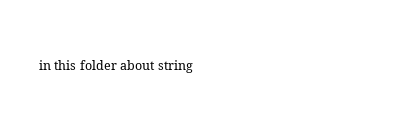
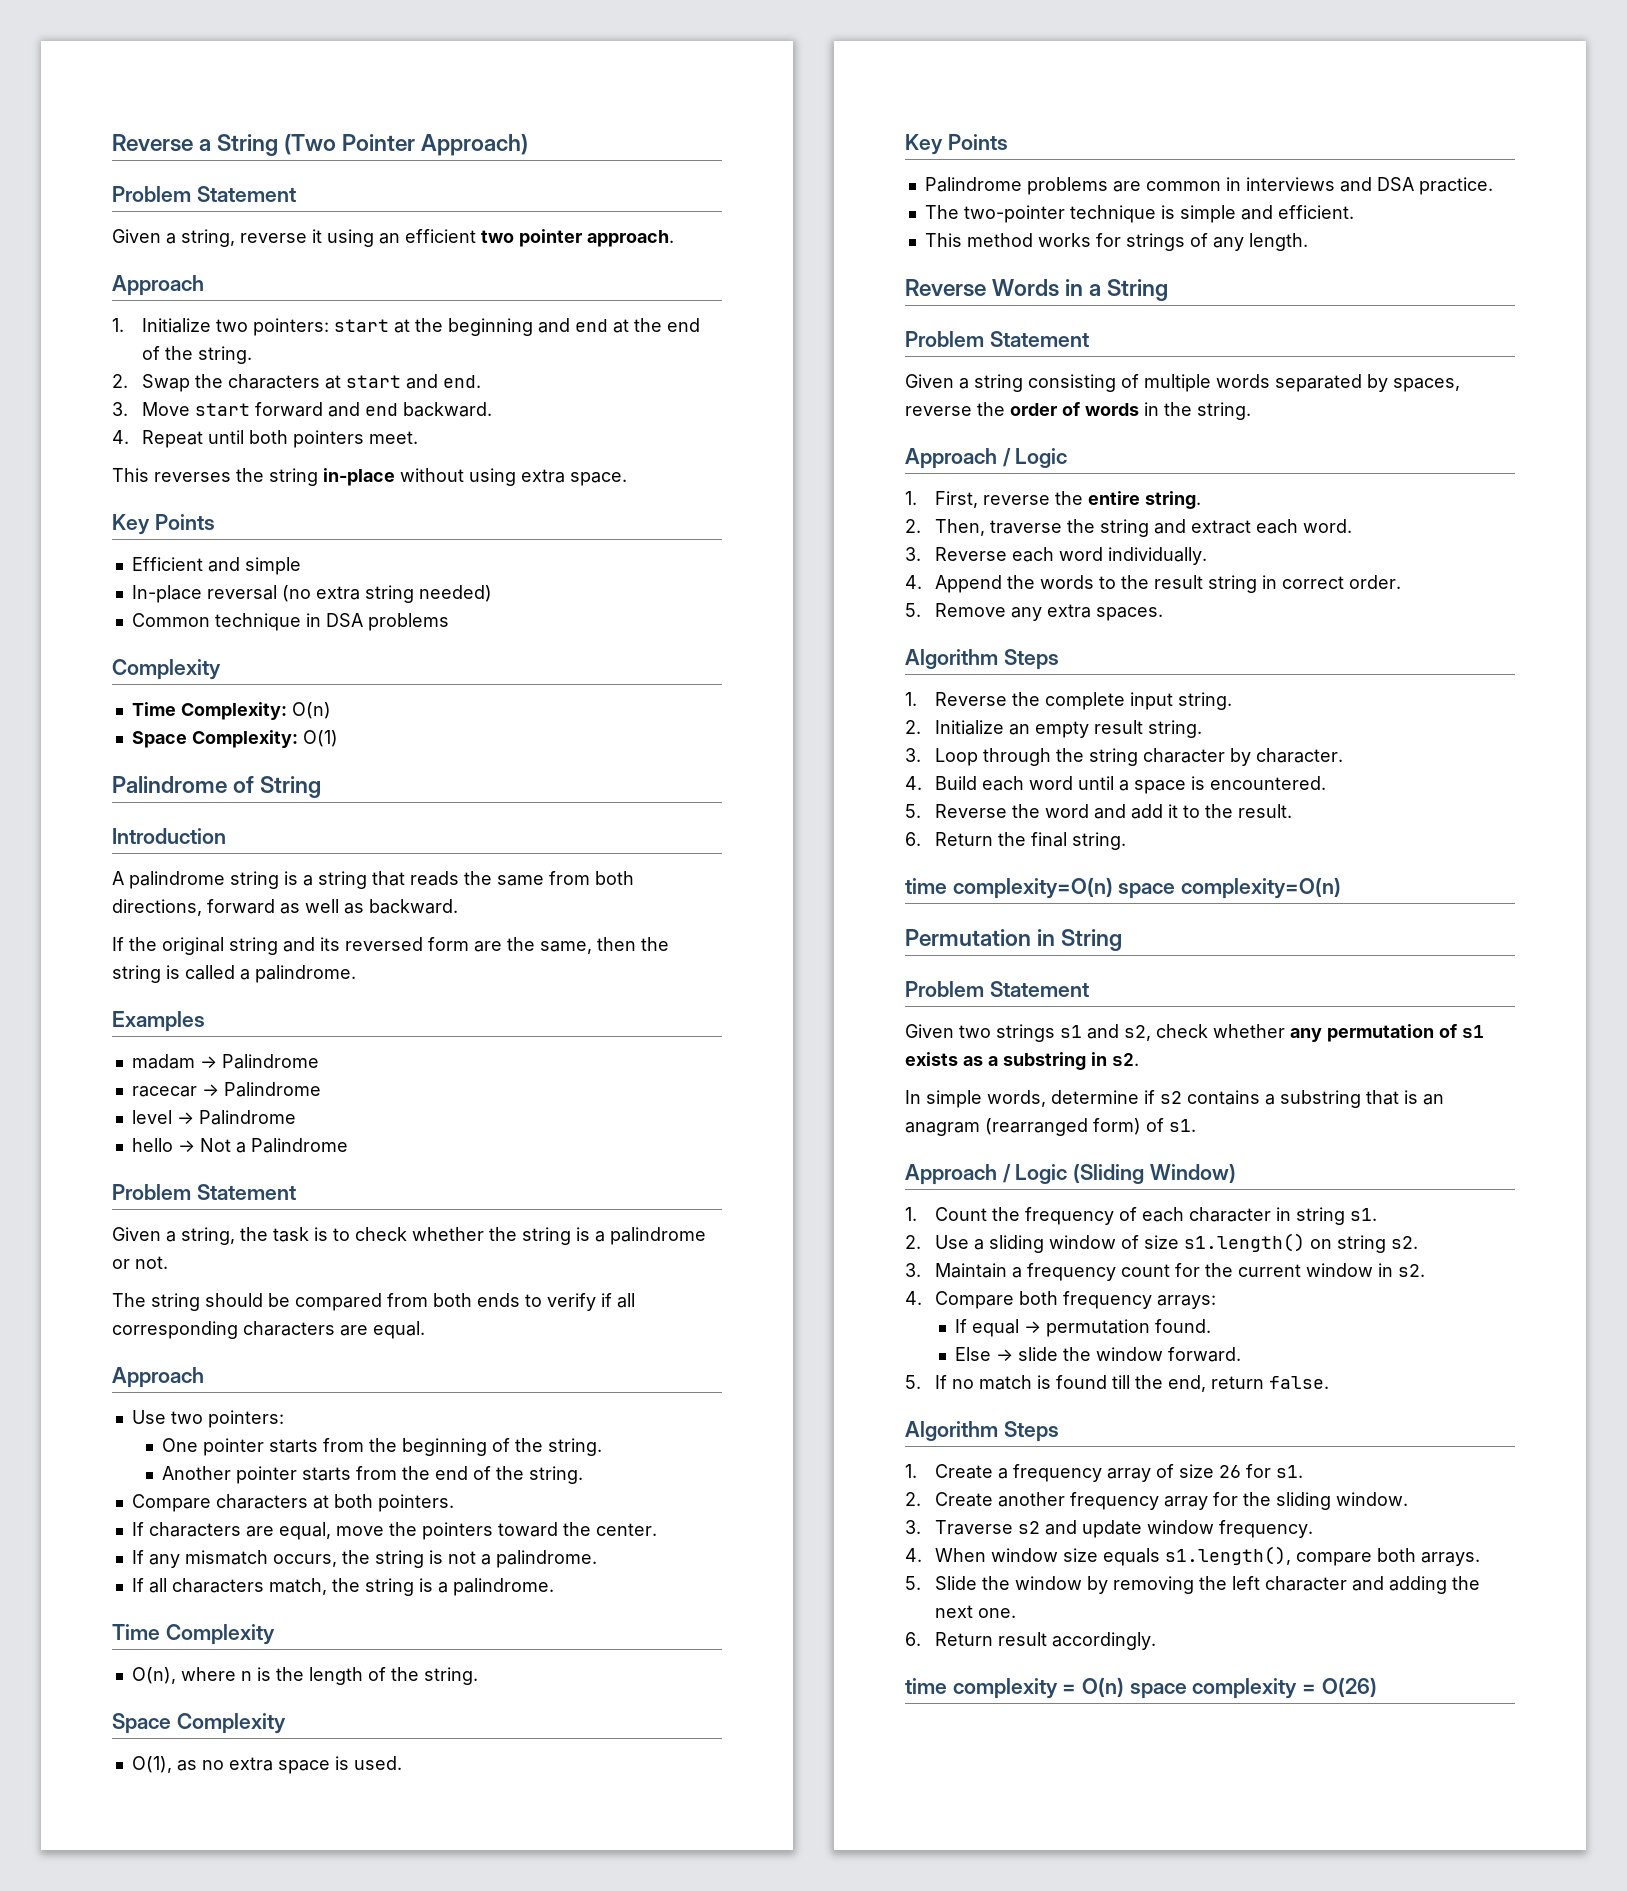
- in this folder about string
+ Reverse a String (Two Pointer Approach)
+ Problem Statement
+ Given a string, reverse it using an efficient two pointer approach.
+ Approach
+ 1. Initialize two pointers: start at the beginning and end at the end of the string.
+ 2. Swap the characters at start and end.
+ 3. Move start forward and end backward.
+ 4. Repeat until both pointers meet.
+ This reverses the string in-place without using extra space.
+ Key Points
+ Efficient and simple
+ In-place reversal (no extra string needed)
+ Common technique in DSA problems
+ Complexity
+ Time Complexity: O(n)
+ Space Complexity: O(1)
+ Palindrome of String
+ Introduction
+ A palindrome string is a string that reads the same from both directions, forward as well as backward.
+ If the original string and its reversed form are the same, then the string is called a palindrome.
+ Examples
+ madam → Palindrome
+ racecar → Palindrome
+ level → Palindrome
+ hello → Not a Palindrome
+ Problem Statement
+ Given a string, the task is to check whether the string is a palindrome or not.
+ The string should be compared from both ends to verify if all corresponding characters are equal.
+ Approach
+ Use two pointers:
+ One pointer starts from the beginning of the string.
+ Another pointer starts from the end of the string.
+ Compare characters at both pointers.
+ If characters are equal, move the pointers toward the center.
+ If any mismatch occurs, the string is not a palindrome.
+ If all characters match, the string is a palindrome.
+ Time Complexity
+ O(n), where n is the length of the string.
+ Space Complexity
+ O(1), as no extra space is used.
+ Key Points
+ Palindrome problems are common in interviews and DSA practice.
+ The two-pointer technique is simple and efficient.
+ This method works for strings of any length.
+ Reverse Words in a String
+ Problem Statement
+ Given a string consisting of multiple words separated by spaces, reverse the order of words in the string.
+ Approach / Logic
+ 1. First, reverse the entire string.
+ 2. Then, traverse the string and extract each word.
+ 3. Reverse each word individually.
+ 4. Append the words to the result string in correct order.
+ 5. Remove any extra spaces.
+ Algorithm Steps
+ 1. Reverse the complete input string.
+ 2. Initialize an empty result string.
+ 3. Loop through the string character by character.
+ 4. Build each word until a space is encountered.
+ 5. Reverse the word and add it to the result.
+ 6. Return the final string.
+ time complexity=O(n) space complexity=O(n)
+ Permutation in String
+ Problem Statement
+ Given two strings s1 and s2, check whether any permutation of s1 exists as a substring in s2.
+ In simple words, determine if s2 contains a substring that is an anagram (rearranged form) of s1.
+ Approach / Logic (Sliding Window)
+ 1. Count the frequency of each character in string s1.
+ 2. Use a sliding window of size s1.length() on string s2.
+ 3. Maintain a frequency count for the current window in s2.
+ 4. Compare both frequency arrays:
+ If equal → permutation found.
+ Else → slide the window forward.
+ 5. If no match is found till the end, return false.
+ Algorithm Steps
+ 1. Create a frequency array of size 26 for s1.
+ 2. Create another frequency array for the sliding window.
+ 3. Traverse s2 and update window frequency.
+ 4. When window size equals s1.length(), compare both arrays.
+ 5. Slide the window by removing the left character and adding the next one.
+ 6. Return result accordingly.
+ time complexity = O(n) space complexity = O(26)

